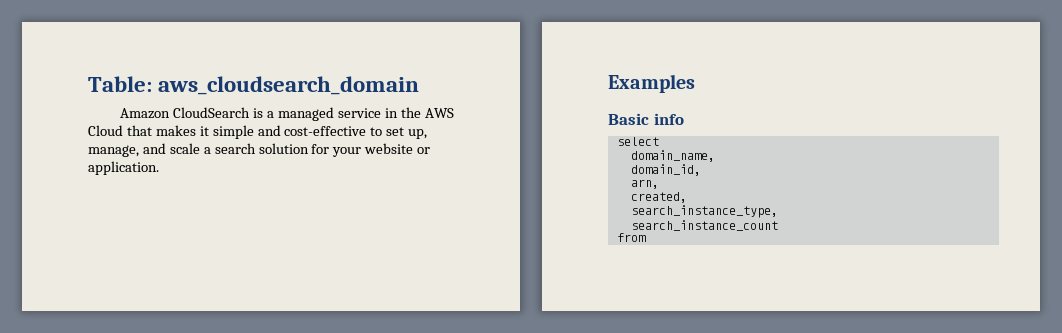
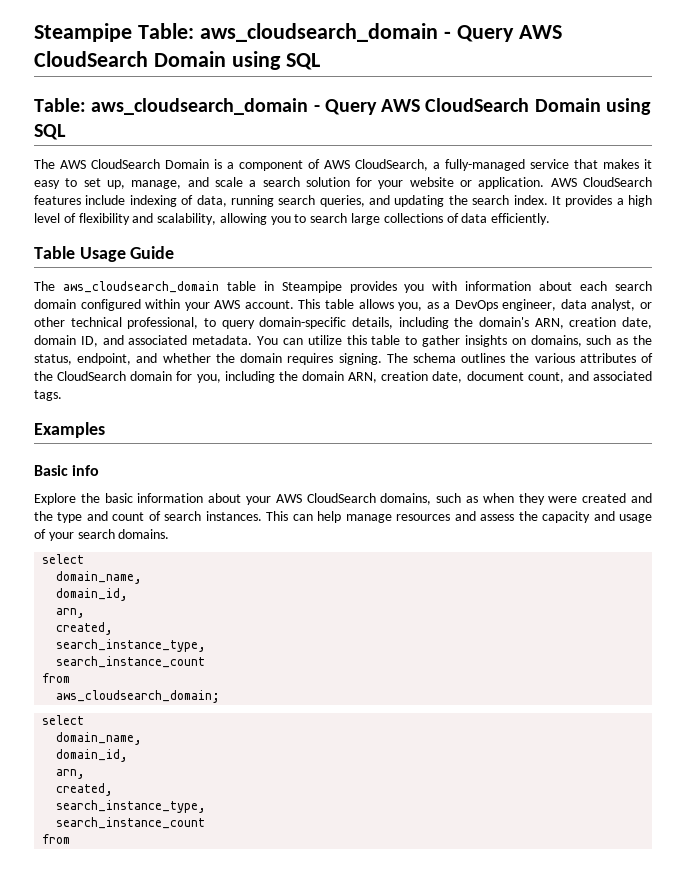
- Table: aws_cloudsearch_domain
- Amazon CloudSearch is a managed service in the AWS Cloud that makes it simple and cost-effective to set up, manage, and scale a search solution for your website or application.
+ Steampipe Table: aws_cloudsearch_domain - Query AWS CloudSearch Domain using SQL
+ Table: aws_cloudsearch_domain - Query AWS CloudSearch Domain using SQL
+ The AWS CloudSearch Domain is a component of AWS CloudSearch, a fully-managed service that makes it easy to set up, manage, and scale a search solution for your website or application. AWS CloudSearch features include indexing of data, running search queries, and updating the search index. It provides a high level of flexibility and scalability, allowing you to search large collections of data efficiently.
+ Table Usage Guide
+ The aws_cloudsearch_domain table in Steampipe provides you with information about each search domain configured within your AWS account. This table allows you, as a DevOps engineer, data analyst, or other technical professional, to query domain-specific details, including the domain's ARN, creation date, domain ID, and associated metadata. You can utilize this table to gather insights on domains, such as the status, endpoint, and whether the domain requires signing. The schema outlines the various attributes of the CloudSearch domain for you, including the domain ARN, creation date, document count, and associated tags.
  Examples
  Basic info
+ Explore the basic information about your AWS CloudSearch domains, such as when they were created and the type and count of search instances. This can help manage resources and assess the capacity and usage of your search domains.
+ select
+ domain_name,
+ domain_id,
+ arn,
+ created,
+ search_instance_type,
+ search_instance_count
+ from
+ aws_cloudsearch_domain;

